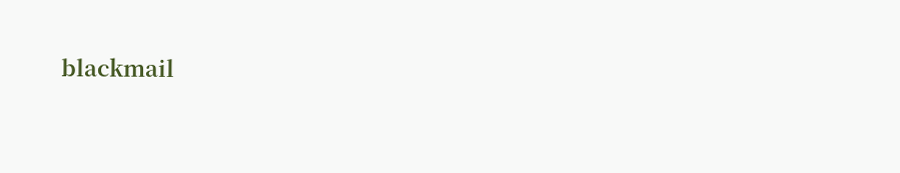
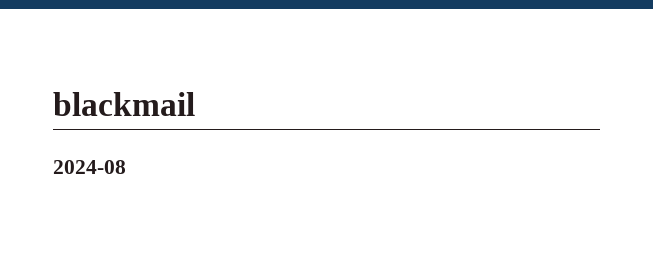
+ 2024-08

